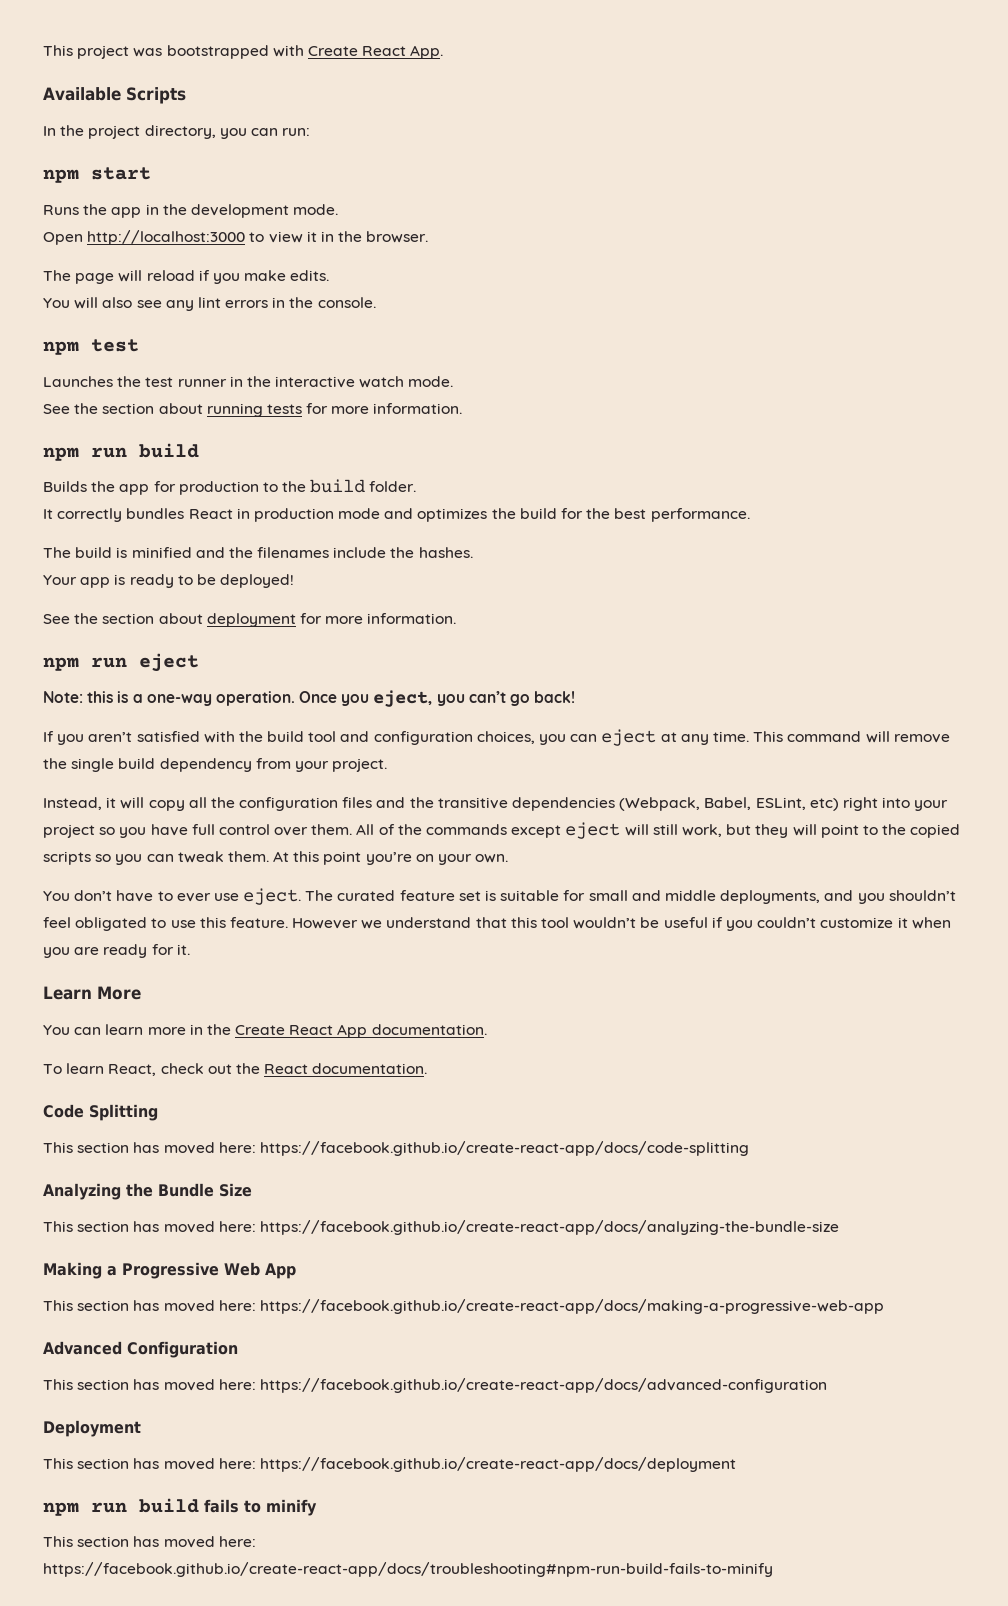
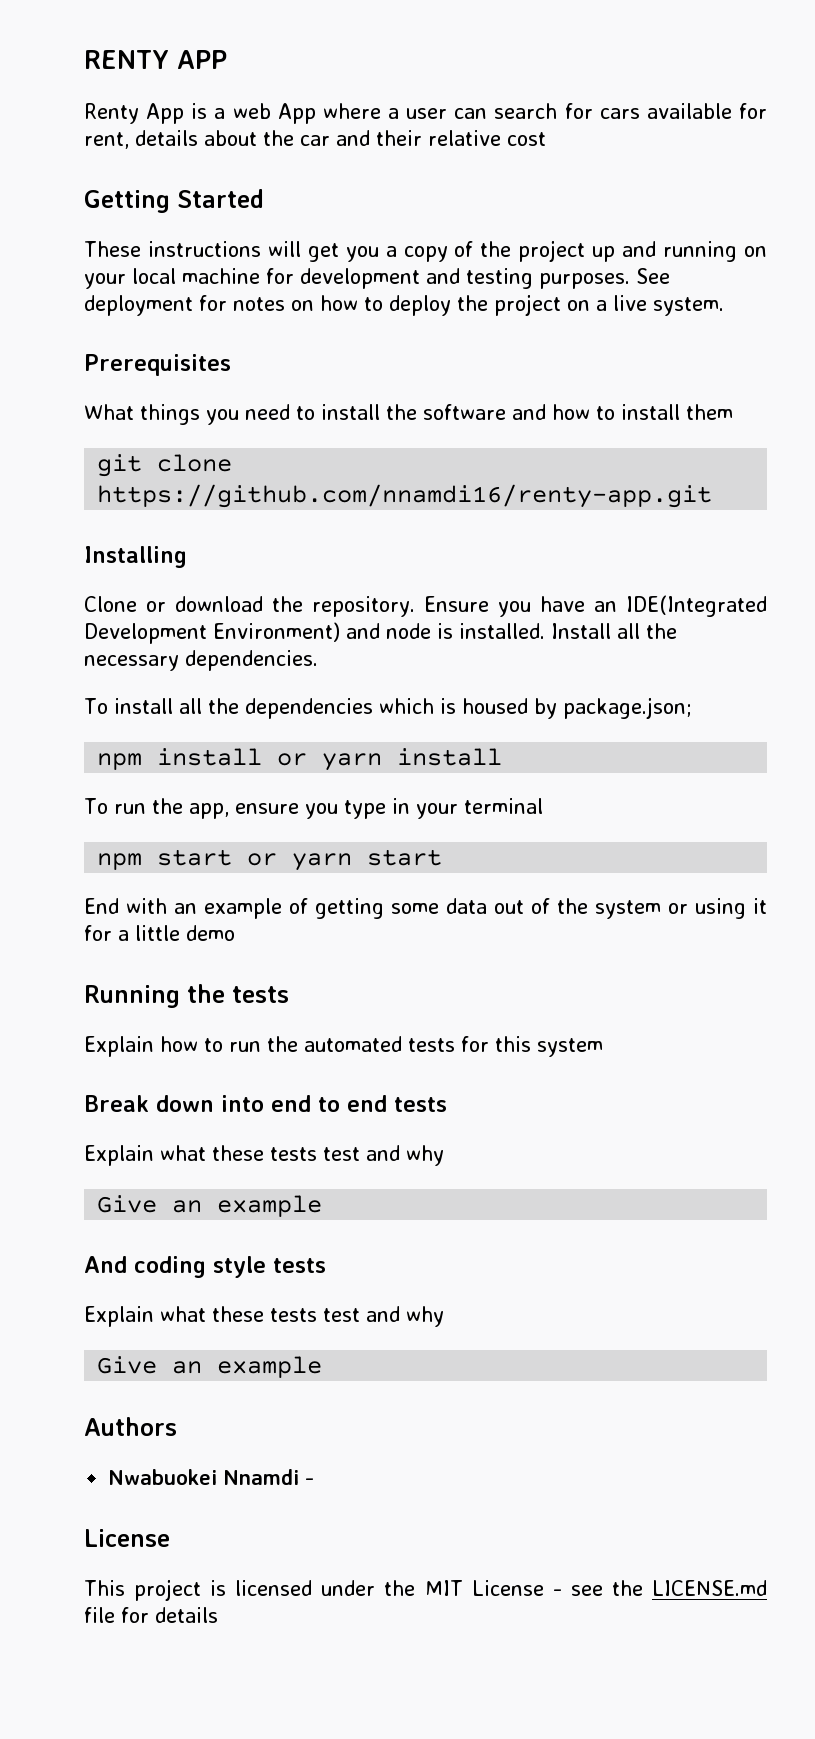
- This project was bootstrapped with Create React App.
- Available Scripts
- In the project directory, you can run:
- npm start
- Runs the app in the development mode.
- Open http://localhost:3000 to view it in the browser.
- The page will reload if you make edits.
- You will also see any lint errors in the console.
- npm test
- Launches the test runner in the interactive watch mode.
- See the section about running tests for more information.
- npm run build
- Builds the app for production to the build folder.
- It correctly bundles React in production mode and optimizes the build for the best performance.
- The build is minified and the filenames include the hashes.
- Your app is ready to be deployed!
- See the section about deployment for more information.
- npm run eject
- Note: this is a one-way operation. Once you eject, you can’t go back!
- If you aren’t satisfied with the build tool and configuration choices, you can eject at any time. This command will remove the single build dependency from your project.
- Instead, it will copy all the configuration files and the transitive dependencies (Webpack, Babel, ESLint, etc) right into your project so you have full control over them. All of the commands except eject will still work, but they will point to the copied scripts so you can tweak them. At this point you’re on your own.
- You don’t have to ever use eject. The curated feature set is suitable for small and middle deployments, and you shouldn’t feel obligated to use this feature. However we understand that this tool wouldn’t be useful if you couldn’t customize it when you are ready for it.
- Learn More
- You can learn more in the Create React App documentation.
- To learn React, check out the React documentation.
- Code Splitting
- This section has moved here: https://facebook.github.io/create-react-app/docs/code-splitting
- Analyzing the Bundle Size
- This section has moved here: https://facebook.github.io/create-react-app/docs/analyzing-the-bundle-size
- Making a Progressive Web App
- This section has moved here: https://facebook.github.io/create-react-app/docs/making-a-progressive-web-app
- Advanced Configuration
- This section has moved here: https://facebook.github.io/create-react-app/docs/advanced-configuration
- Deployment
- This section has moved here: https://facebook.github.io/create-react-app/docs/deployment
- npm run build fails to minify
- This section has moved here: https://facebook.github.io/create-react-app/docs/troubleshooting#npm-run-build-fails-to-minify
+ RENTY APP
+ Renty App is a web App where a user can search for cars available for rent, details about the car and their relative cost
+ Getting Started
+ These instructions will get you a copy of the project up and running on your local machine for development and testing purposes. See deployment for notes on how to deploy the project on a live system.
+ Prerequisites
+ What things you need to install the software and how to install them
+ git clone https://github.com/nnamdi16/renty-app.git
+ Installing
+ Clone or download the repository. Ensure you have an IDE(Integrated Development Environment) and node is installed. Install all the necessary dependencies.
+ To install all the dependencies which is housed by package.json;
+ npm install or yarn install
+ To run the app, ensure you type in your terminal
+ npm start or yarn start
+ End with an example of getting some data out of the system or using it for a little demo
+ Running the tests
+ Explain how to run the automated tests for this system
+ Break down into end to end tests
+ Explain what these tests test and why
+ Give an example
+ And coding style tests
+ Explain what these tests test and why
+ Give an example
+ Authors
+ Nwabuokei Nnamdi -
+ License
+ This project is licensed under the MIT License - see the LICENSE.md file for details

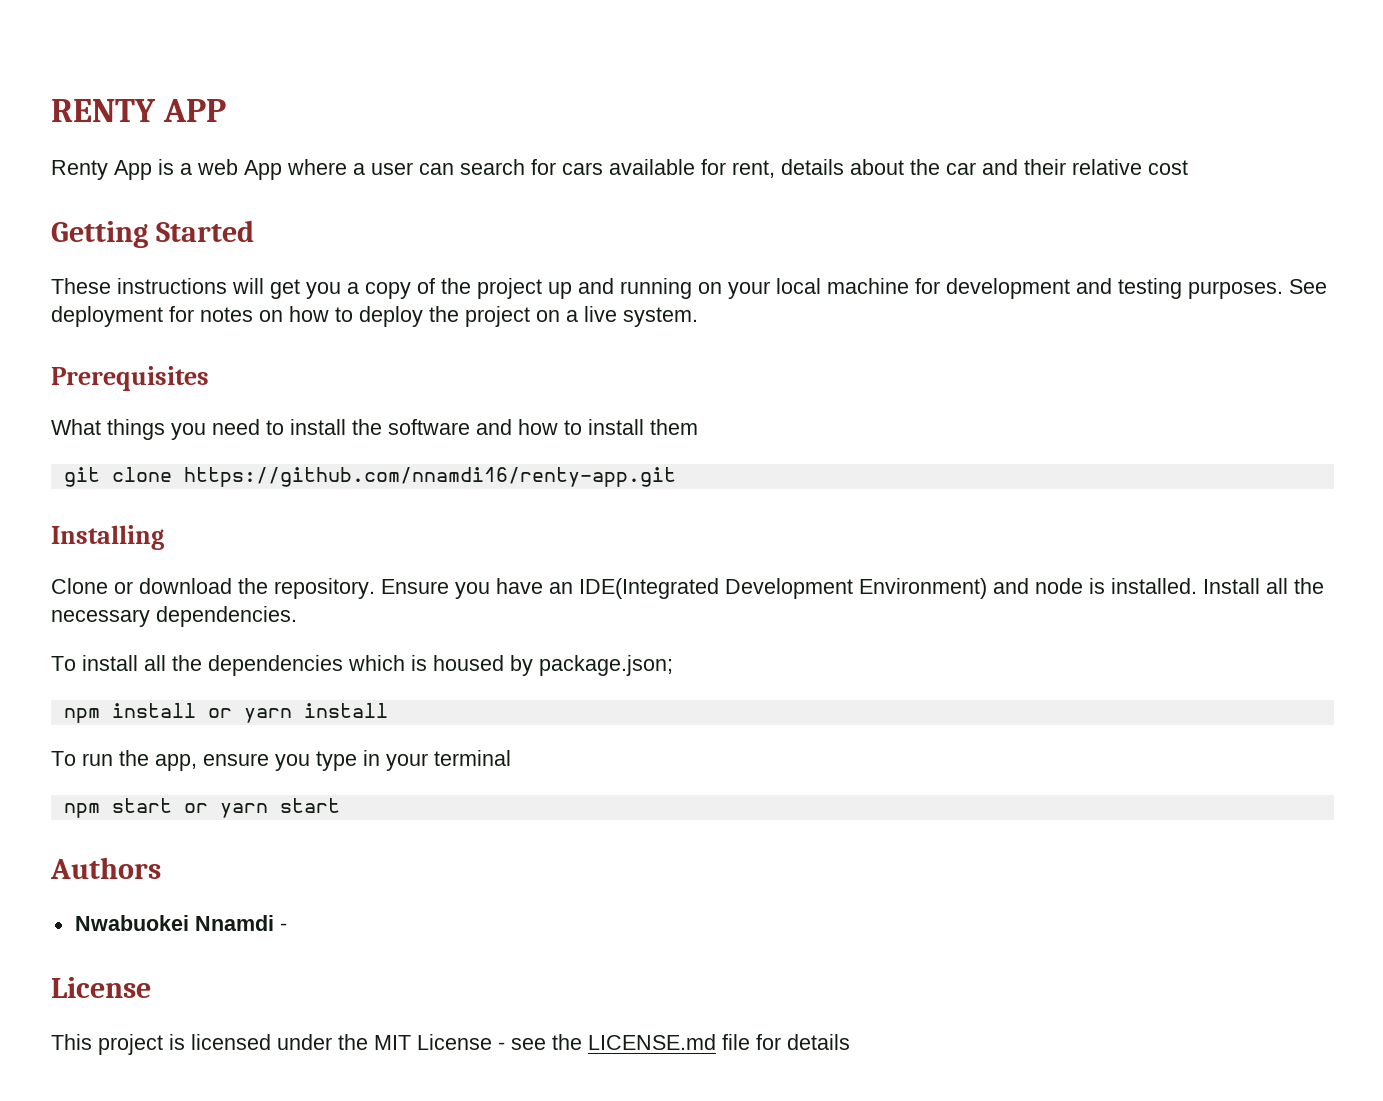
- End with an example of getting some data out of the system or using it for a little demo
- Running the tests
- Explain how to run the automated tests for this system
- Break down into end to end tests
- Explain what these tests test and why
- Give an example
- And coding style tests
- Explain what these tests test and why
- Give an example

